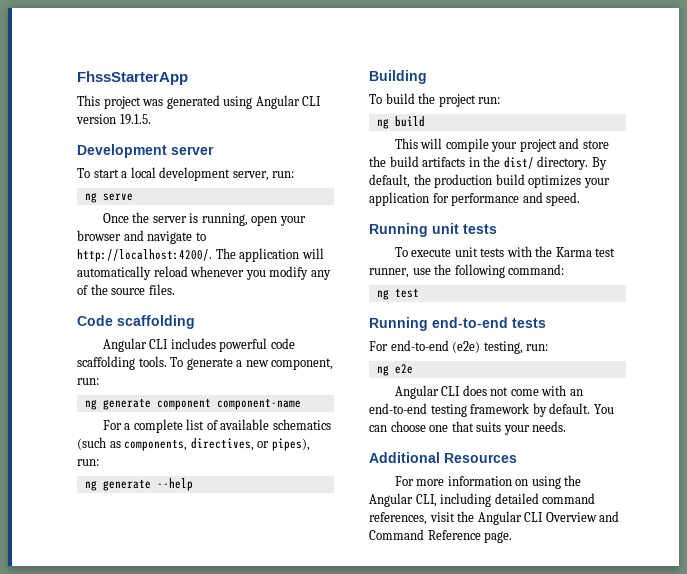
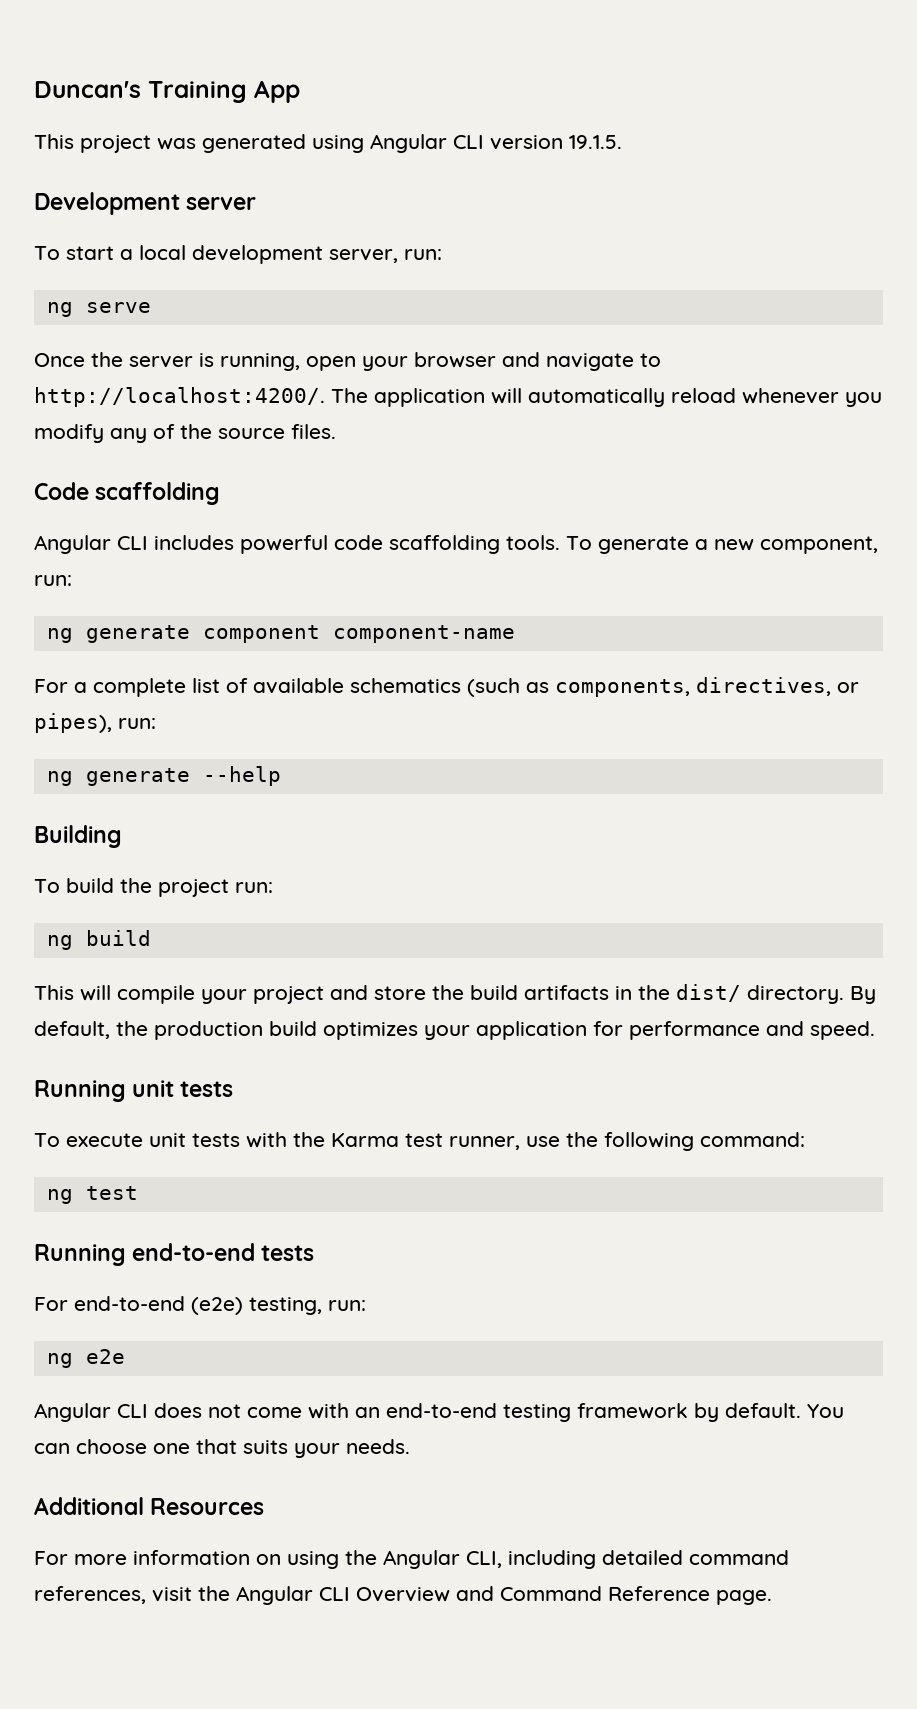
- FhssStarterApp
+ Duncan's Training App

